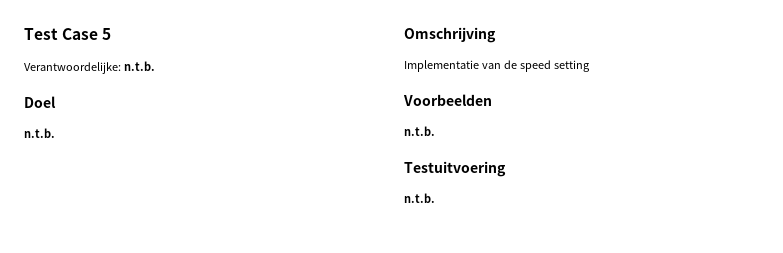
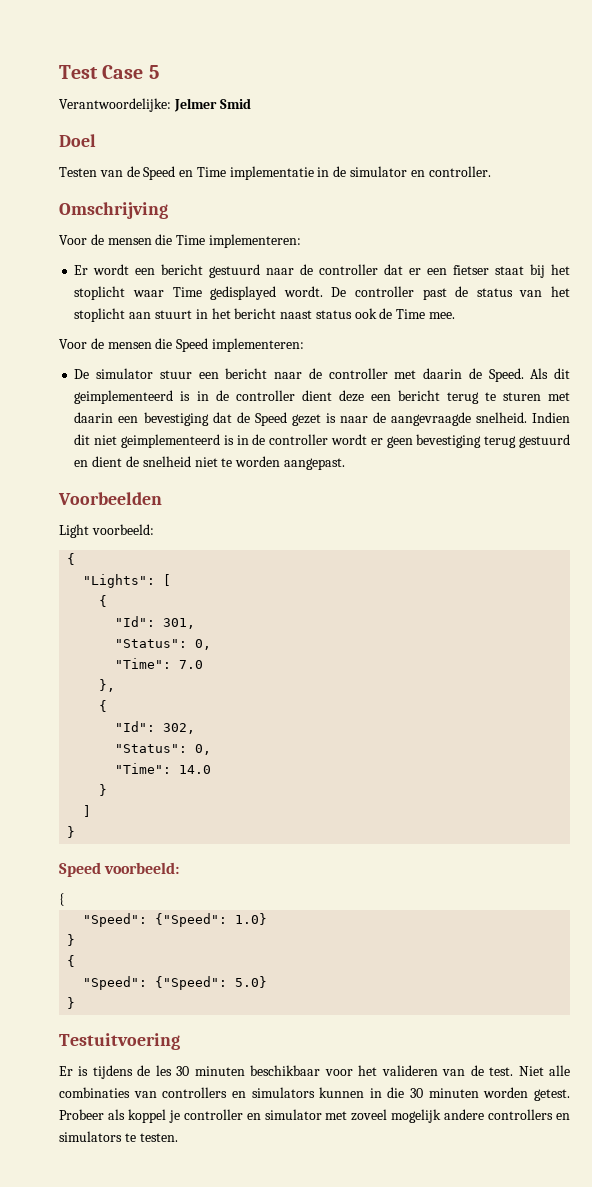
- Verantwoordelijke: n.t.b.
+ Verantwoordelijke: Jelmer Smid
  Doel
- n.t.b.
+ Testen van de Speed en Time implementatie in de simulator en controller.
  Omschrijving
- Implementatie van de speed setting
+ Voor de mensen die Time implementeren:
+ Er wordt een bericht gestuurd naar de controller dat er een fietser staat bij het stoplicht waar Time gedisplayed wordt. De controller past de status van het stoplicht aan stuurt in het bericht naast status ook de Time mee.
+ Voor de mensen die Speed implementeren:
+ De simulator stuur een bericht naar de controller met daarin de Speed. Als dit geimplementeerd is in de controller dient deze een bericht terug te sturen met daarin een bevestiging dat de Speed gezet is naar de aangevraagde snelheid. Indien dit niet geimplementeerd is in de controller wordt er geen bevestiging terug gestuurd en dient de snelheid niet te worden aangepast.
  Voorbeelden
- n.t.b.
+ Light voorbeeld:
+ {
+ "Lights": [
+ {
+ "Id": 301,
+ "Status": 0,
+ "Time": 7.0
+ },
+ {
+ "Id": 302,
+ "Status": 0,
+ "Time": 14.0
+ }
+ ]
+ }
+ Speed voorbeeld:
+ {
+ "Speed": {"Speed": 1.0}
+ }
+ {
+ "Speed": {"Speed": 5.0}
+ }
  Testuitvoering
- n.t.b.
+ Er is tijdens de les 30 minuten beschikbaar voor het valideren van de test. Niet alle combinaties van controllers en simulators kunnen in die 30 minuten worden getest. Probeer als koppel je controller en simulator met zoveel mogelijk andere controllers en simulators te testen.

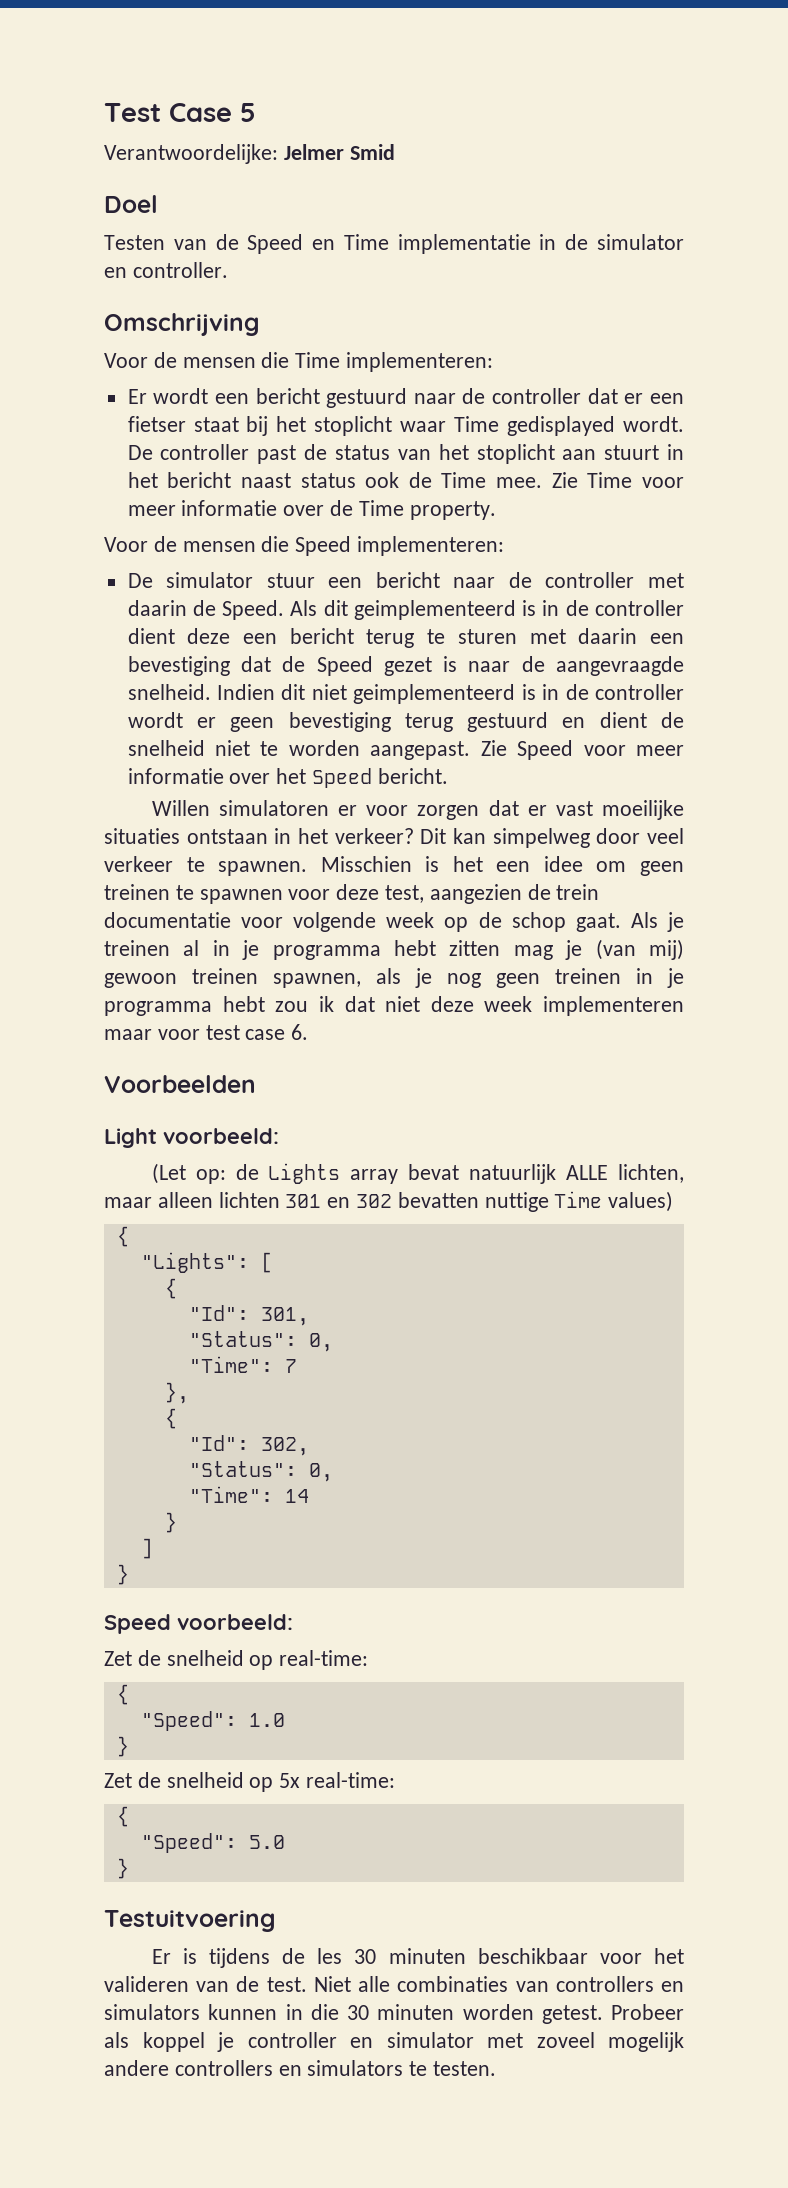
+ Zie Time voor meer informatie over de Time property.
- Indien dit niet geimplementeerd is in de controller wordt er geen bevestiging terug gestuurd en dient de snelheid niet te worden aangepast.
+ Indien dit niet geimplementeerd is in de controller wordt er geen bevestiging terug gestuurd en dient de snelheid niet te worden aangepast. Zie Speed voor meer informatie over het Speed bericht.
+ Willen simulatoren er voor zorgen dat er vast moeilijke situaties ontstaan in het verkeer? Dit kan simpelweg door veel verkeer te spawnen. Misschien is het een idee om geen treinen te spawnen voor deze test, aangezien de trein documentatie voor volgende week op de schop gaat. Als je treinen al in je programma hebt zitten mag je (van mij) gewoon treinen spawnen, als je nog geen treinen in je programma hebt zou ik dat niet deze week implementeren maar voor test case 6.
  Voorbeelden
  Light voorbeeld:
+ (Let op: de Lights array bevat natuurlijk ALLE lichten, maar alleen lichten 301 en 302 bevatten nuttige Time values)
- "Time": 7.0
+ "Time": 7
- "Time": 14.0
+ "Time": 14
  Speed voorbeeld:
+ Zet de snelheid op real-time:
  {
- "Speed": {"Speed": 1.0}
+ "Speed": 1.0
  }
+ Zet de snelheid op 5x real-time:
  {
- "Speed": {"Speed": 5.0}
+ "Speed": 5.0

